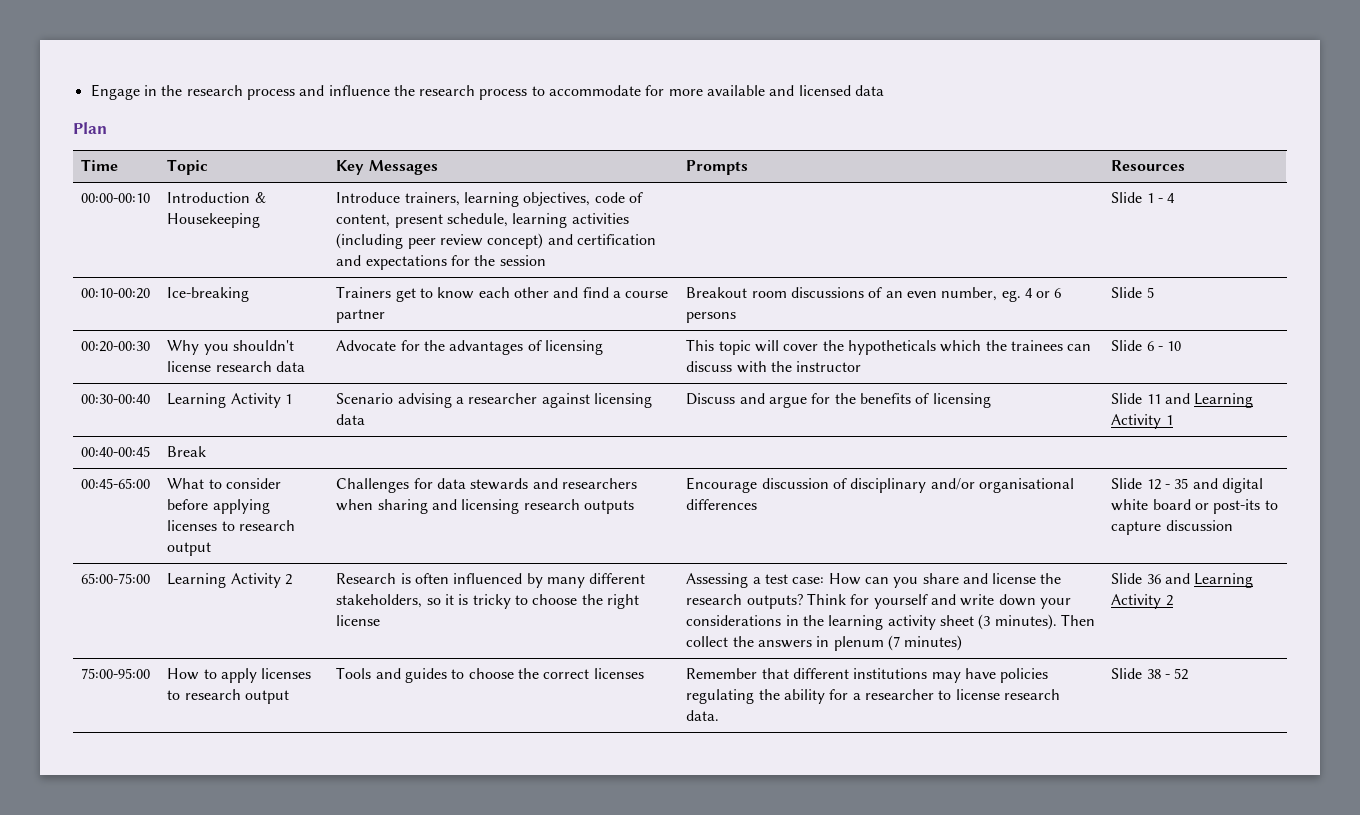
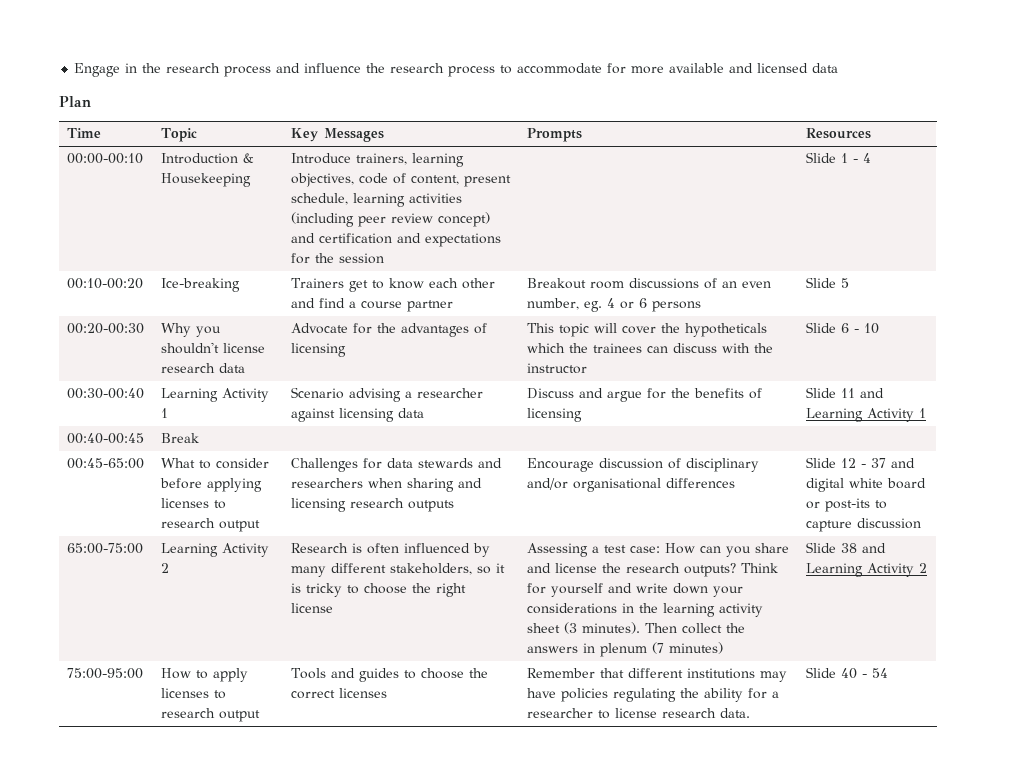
- Slide 12 - 35 and digital white board or post-its to capture discussion
+ Slide 12 - 37 and digital white board or post-its to capture discussion
- Slide 36 and Learning Activity 2
+ Slide 38 and Learning Activity 2
- 75:00-95:00 | How to apply licenses to research output | Tools and guides to choose the correct licenses | Remember that different institutions may have policies regulating the ability for a researcher to license research data. | Slide 38 - 52
+ 75:00-95:00 | How to apply licenses to research output | Tools and guides to choose the correct licenses | Remember that different institutions may have policies regulating the ability for a researcher to license research data. | Slide 40 - 54

